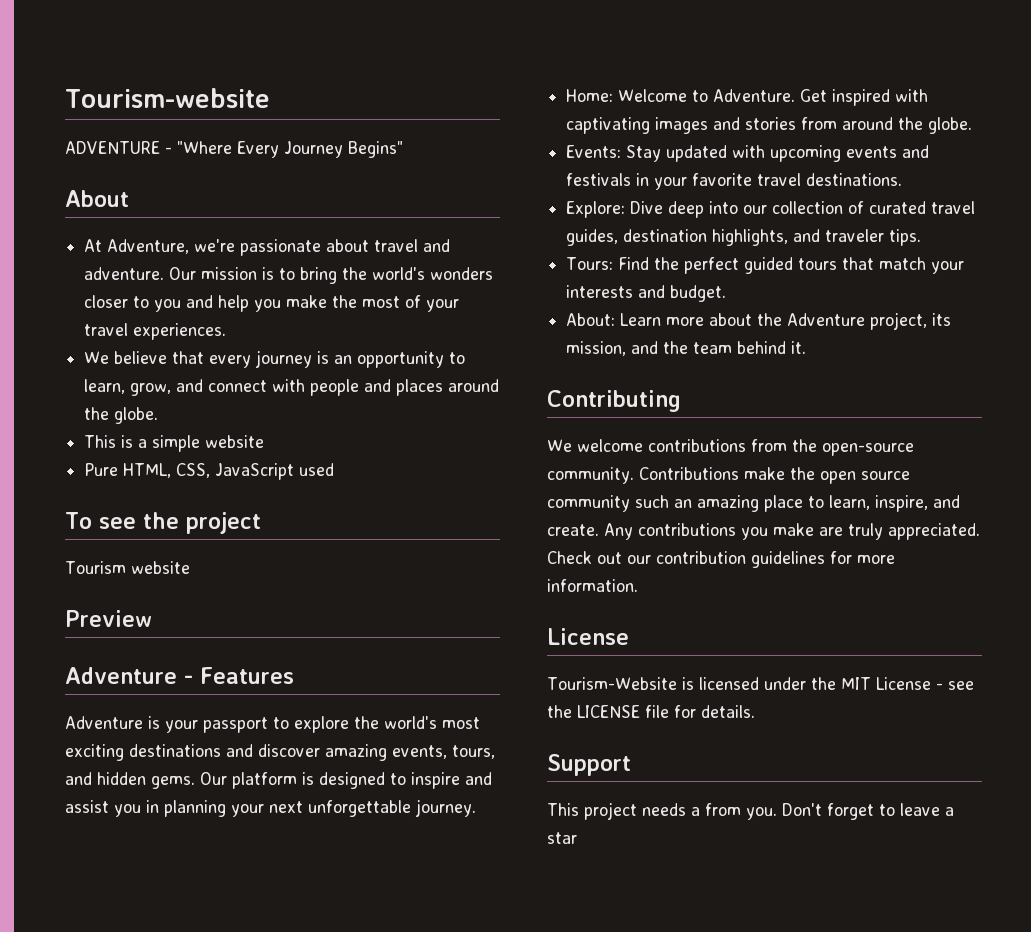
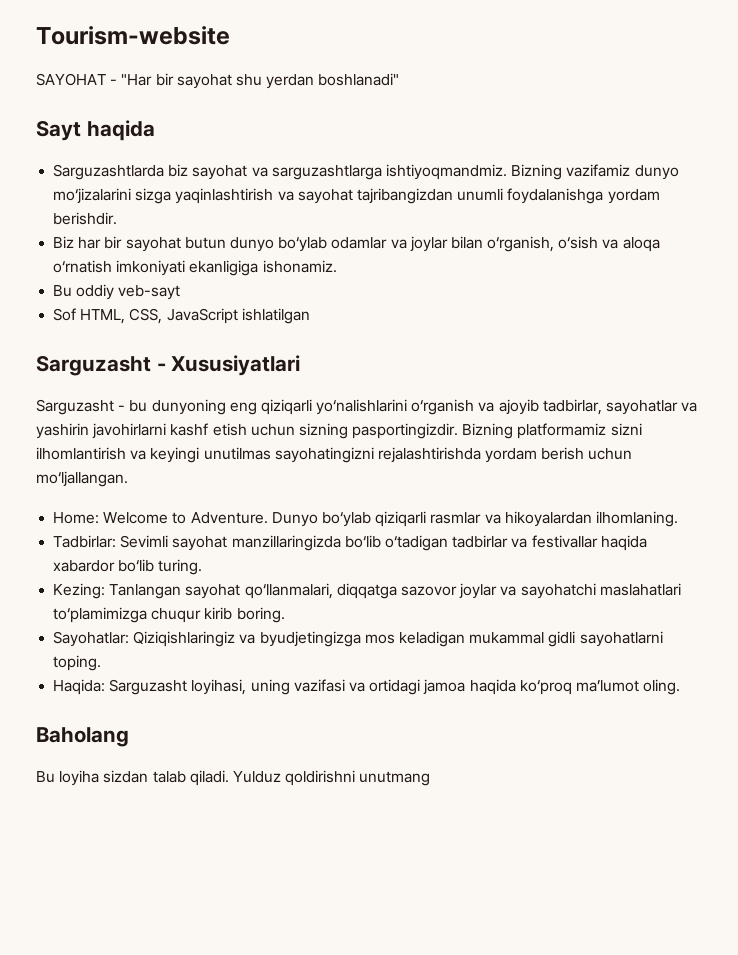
- ADVENTURE - "Where Every Journey Begins"
- About
- At Adventure, we're passionate about travel and adventure. Our mission is to bring the world's wonders closer to you and help you make the most of your travel experiences.
- We believe that every journey is an opportunity to learn, grow, and connect with people and places around the globe.
- This is a simple website
- Pure HTML, CSS, JavaScript used
- To see the project
- Tourism website
- Preview
- Adventure - Features
- Adventure is your passport to explore the world's most exciting destinations and discover amazing events, tours, and hidden gems. Our platform is designed to inspire and assist you in planning your next unforgettable journey.
- Home: Welcome to Adventure. Get inspired with captivating images and stories from around the globe.
- Events: Stay updated with upcoming events and festivals in your favorite travel destinations.
- Explore: Dive deep into our collection of curated travel guides, destination highlights, and traveler tips.
- Tours: Find the perfect guided tours that match your interests and budget.
- About: Learn more about the Adventure project, its mission, and the team behind it.
- Contributing
- We welcome contributions from the open-source community. Contributions make the open source community such an amazing place to learn, inspire, and create. Any contributions you make are truly appreciated. Check out our contribution guidelines for more information.
- License
- Tourism-Website is licensed under the MIT License - see the LICENSE file for details.
- Support
- This project needs a from you. Don't forget to leave a star
+ SAYOHAT - "Har bir sayohat shu yerdan boshlanadi"
+ Sayt haqida
+ Sarguzashtlarda biz sayohat va sarguzashtlarga ishtiyoqmandmiz. Bizning vazifamiz dunyo mo‘jizalarini sizga yaqinlashtirish va sayohat tajribangizdan unumli foydalanishga yordam berishdir.
+ Biz har bir sayohat butun dunyo bo‘ylab odamlar va joylar bilan o‘rganish, o‘sish va aloqa o‘rnatish imkoniyati ekanligiga ishonamiz.
+ Bu oddiy veb-sayt
+ Sof HTML, CSS, JavaScript ishlatilgan
+ Sarguzasht - Xususiyatlari
+ Sarguzasht - bu dunyoning eng qiziqarli yo‘nalishlarini o‘rganish va ajoyib tadbirlar, sayohatlar va yashirin javohirlarni kashf etish uchun sizning pasportingizdir. Bizning platformamiz sizni ilhomlantirish va keyingi unutilmas sayohatingizni rejalashtirishda yordam berish uchun mo‘ljallangan.
+ Home: Welcome to Adventure. Dunyo bo‘ylab qiziqarli rasmlar va hikoyalardan ilhomlaning.
+ Tadbirlar: Sevimli sayohat manzillaringizda bo‘lib o‘tadigan tadbirlar va festivallar haqida xabardor bo‘lib turing.
+ Kezing: Tanlangan sayohat qo‘llanmalari, diqqatga sazovor joylar va sayohatchi maslahatlari to‘plamimizga chuqur kirib boring.
+ Sayohatlar: Qiziqishlaringiz va byudjetingizga mos keladigan mukammal gidli sayohatlarni toping.
+ Haqida: Sarguzasht loyihasi, uning vazifasi va ortidagi jamoa haqida ko‘proq ma’lumot oling.
+ Baholang
+ Bu loyiha sizdan talab qiladi. Yulduz qoldirishni unutmang

